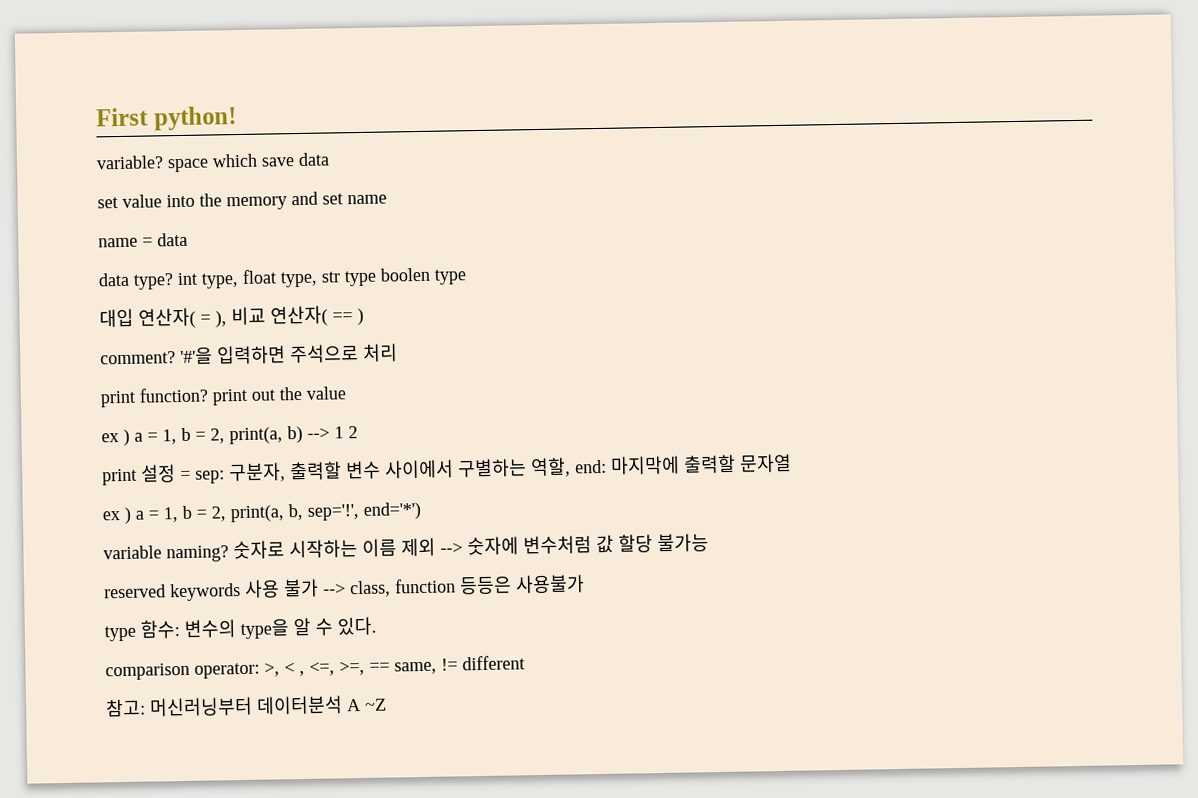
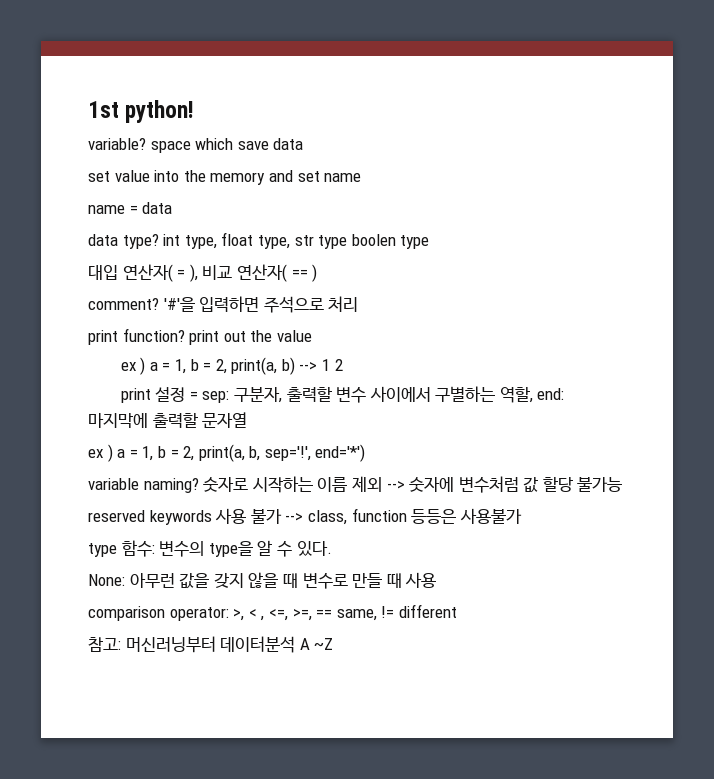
- First python!
+ 1st python!
+ None: 아무런 값을 갖지 않을 때 변수로 만들 때 사용

